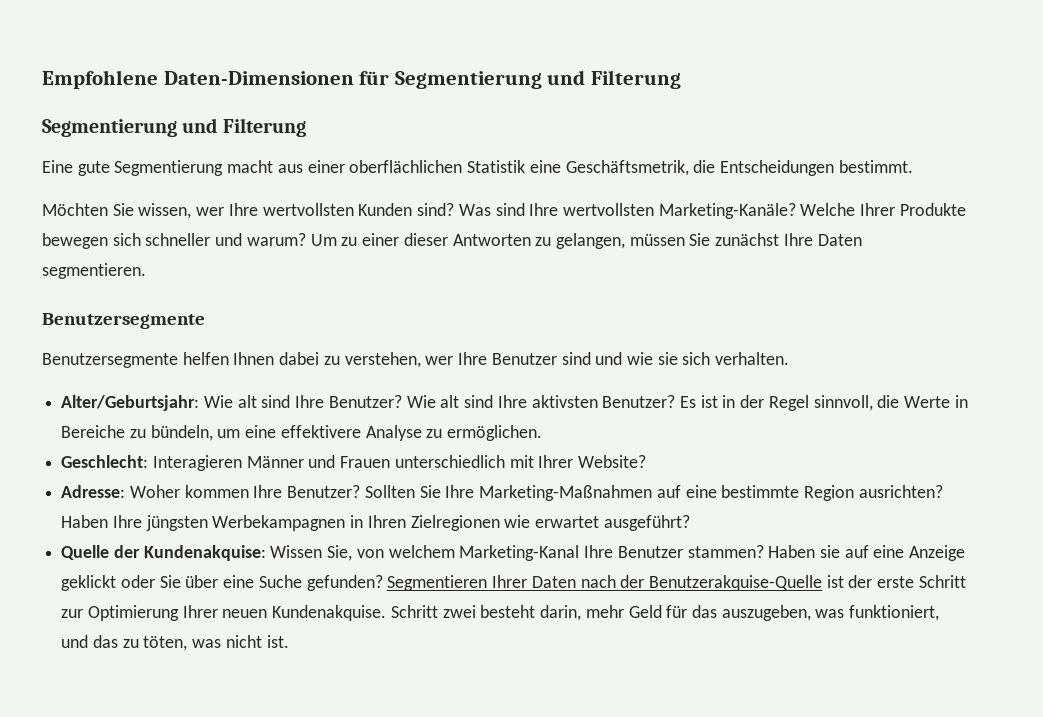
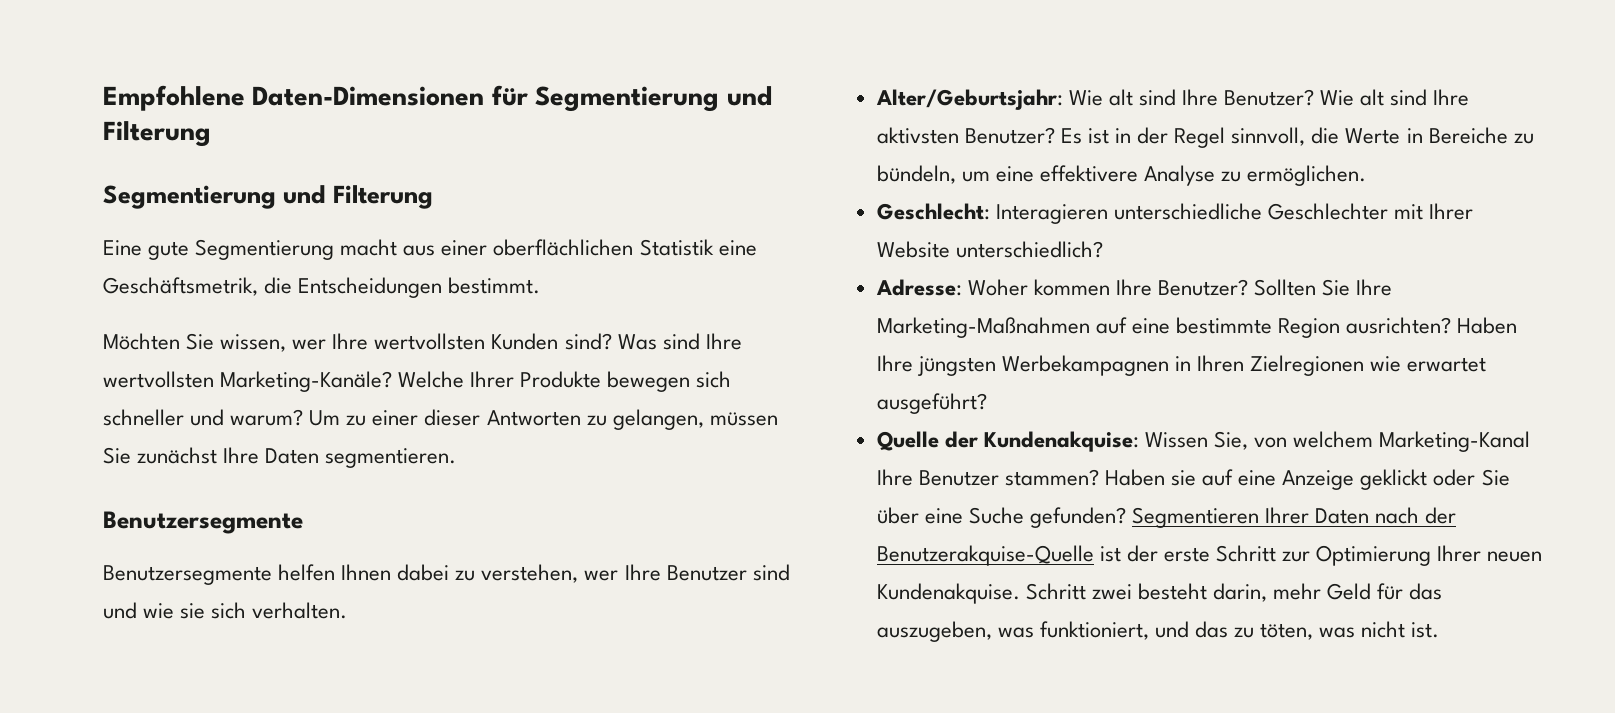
- Geschlecht: Interagieren Männer und Frauen unterschiedlich mit Ihrer Website?
+ Geschlecht: Interagieren unterschiedliche Geschlechter mit Ihrer Website unterschiedlich?

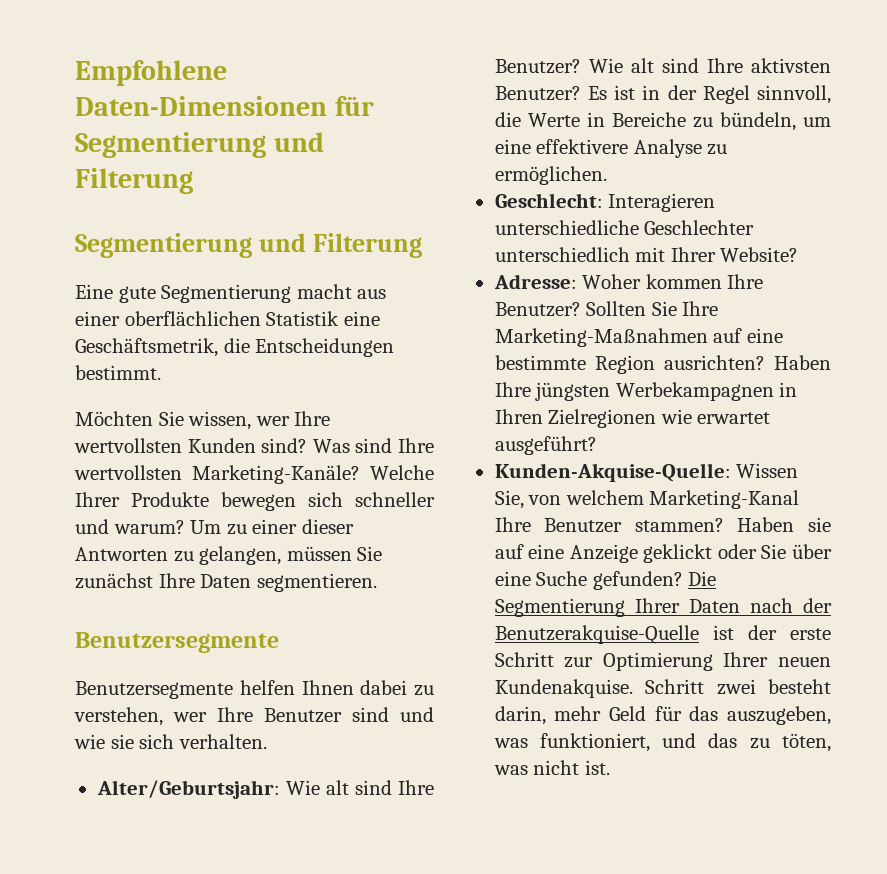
- Geschlecht: Interagieren unterschiedliche Geschlechter mit Ihrer Website unterschiedlich?
+ Geschlecht: Interagieren unterschiedliche Geschlechter unterschiedlich mit Ihrer Website?
- Quelle der Kundenakquise: Wissen Sie, von welchem Marketing-Kanal Ihre Benutzer stammen?
+ Kunden-Akquise-Quelle: Wissen Sie, von welchem Marketing-Kanal Ihre Benutzer stammen?
- Segmentieren Ihrer Daten nach der Benutzerakquise-Quelle ist der erste Schritt zur Optimierung Ihrer neuen Kundenakquise.
+ Die Segmentierung Ihrer Daten nach der Benutzerakquise-Quelle ist der erste Schritt zur Optimierung Ihrer neuen Kundenakquise.

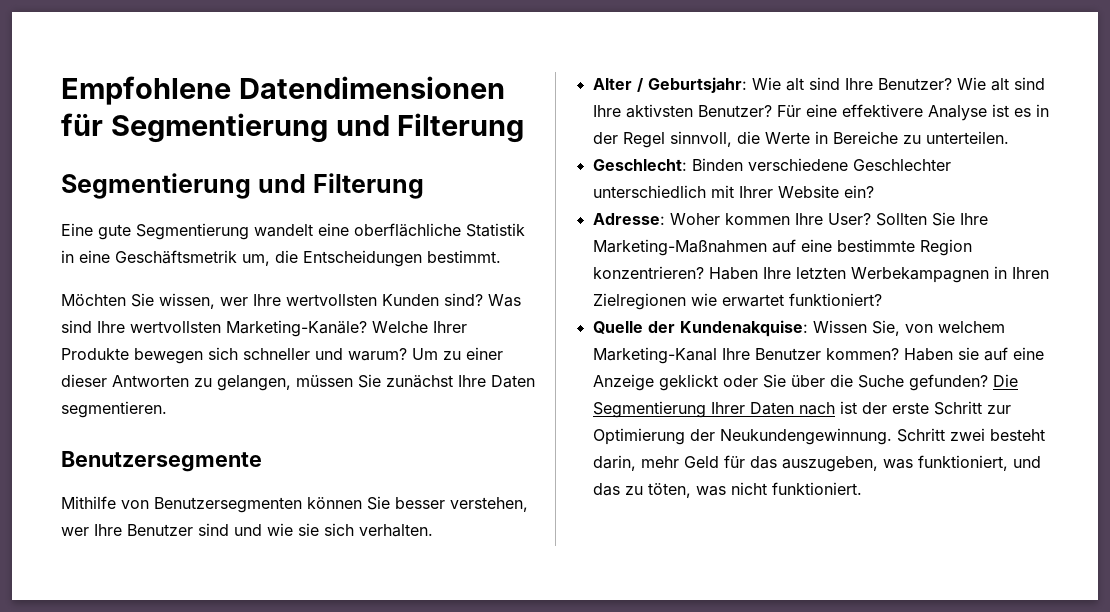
- Empfohlene Daten-Dimensionen für Segmentierung und Filterung
+ Empfohlene Datendimensionen für Segmentierung und Filterung
- Eine gute Segmentierung macht aus einer oberflächlichen Statistik eine Geschäftsmetrik, die Entscheidungen bestimmt.
+ Eine gute Segmentierung wandelt eine oberflächliche Statistik in eine Geschäftsmetrik um, die Entscheidungen bestimmt.
- Benutzersegmente helfen Ihnen dabei zu verstehen, wer Ihre Benutzer sind und wie sie sich verhalten.
+ Mithilfe von Benutzersegmenten können Sie besser verstehen, wer Ihre Benutzer sind und wie sie sich verhalten.
- Alter/Geburtsjahr: Wie alt sind Ihre Benutzer?
+ Alter / Geburtsjahr: Wie alt sind Ihre Benutzer?
- Es ist in der Regel sinnvoll, die Werte in Bereiche zu bündeln, um eine effektivere Analyse zu ermöglichen.
+ Für eine effektivere Analyse ist es in der Regel sinnvoll, die Werte in Bereiche zu unterteilen.
- Geschlecht: Interagieren unterschiedliche Geschlechter unterschiedlich mit Ihrer Website?
+ Geschlecht: Binden verschiedene Geschlechter unterschiedlich mit Ihrer Website ein?
- Adresse: Woher kommen Ihre Benutzer?
+ Adresse: Woher kommen Ihre User?
- Sollten Sie Ihre Marketing-Maßnahmen auf eine bestimmte Region ausrichten?
+ Sollten Sie Ihre Marketing-Maßnahmen auf eine bestimmte Region konzentrieren?
- Haben Ihre jüngsten Werbekampagnen in Ihren Zielregionen wie erwartet ausgeführt?
- Kunden-Akquise-Quelle: Wissen Sie, von welchem Marketing-Kanal Ihre Benutzer stammen?
+ Haben Ihre letzten Werbekampagnen in Ihren Zielregionen wie erwartet funktioniert?
+ Quelle der Kundenakquise: Wissen Sie, von welchem Marketing-Kanal Ihre Benutzer kommen?
- Haben sie auf eine Anzeige geklickt oder Sie über eine Suche gefunden?
+ Haben sie auf eine Anzeige geklickt oder Sie über die Suche gefunden?
- Die Segmentierung Ihrer Daten nach der Benutzerakquise-Quelle ist der erste Schritt zur Optimierung Ihrer neuen Kundenakquise.
+ Die Segmentierung Ihrer Daten nach ist der erste Schritt zur Optimierung der Neukundengewinnung.
- Schritt zwei besteht darin, mehr Geld für das auszugeben, was funktioniert, und das zu töten, was nicht ist.
+ Schritt zwei besteht darin, mehr Geld für das auszugeben, was funktioniert, und das zu töten, was nicht funktioniert.

